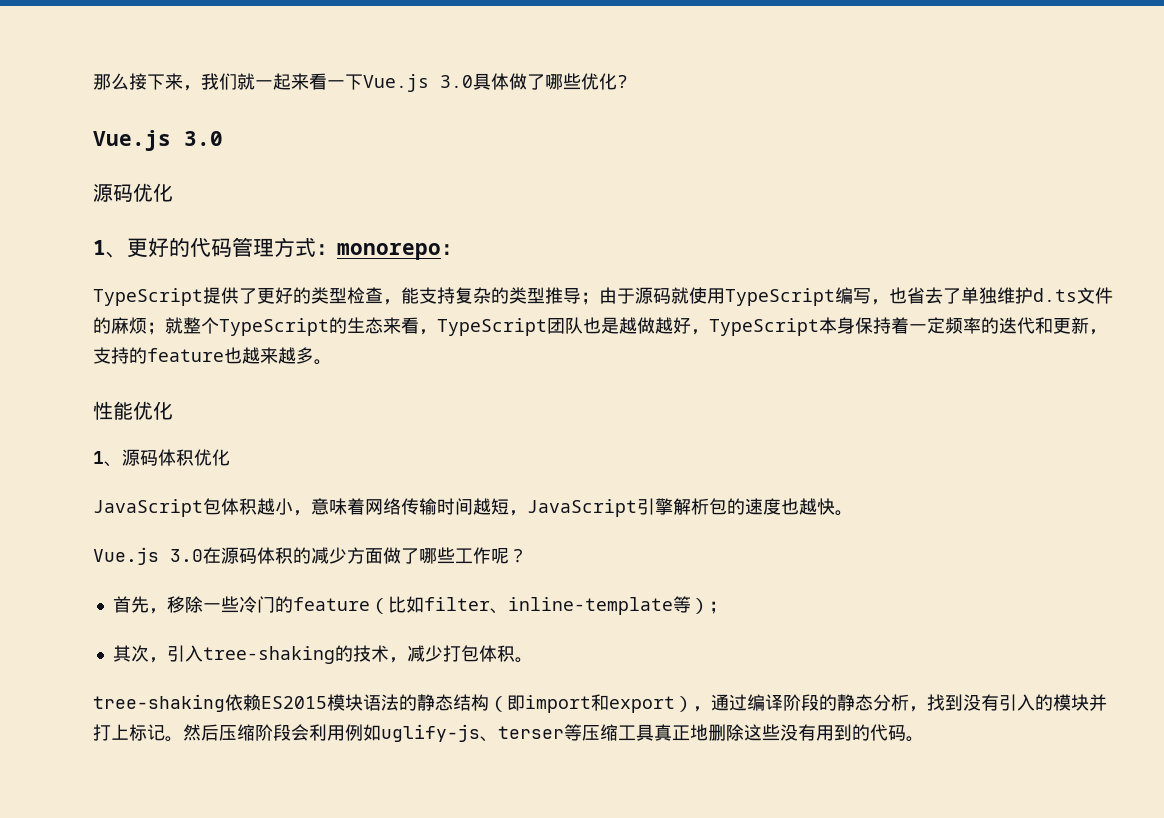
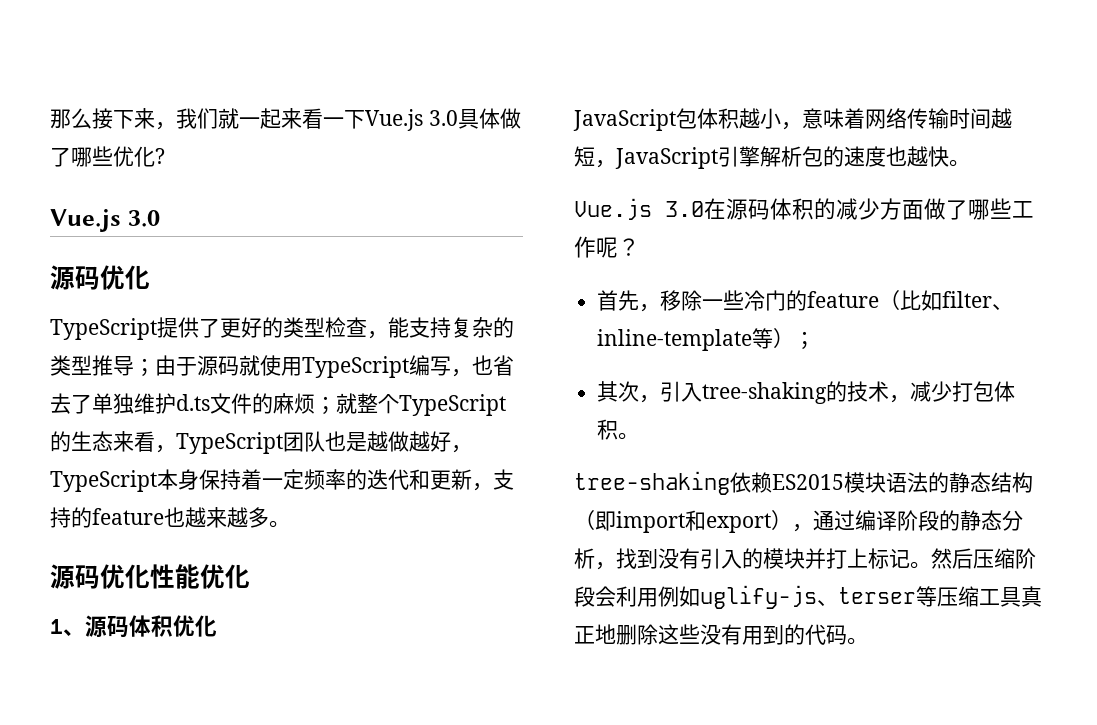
- 1、更好的代码管理方式：monorepo：
- 性能优化
+ 源码优化性能优化

